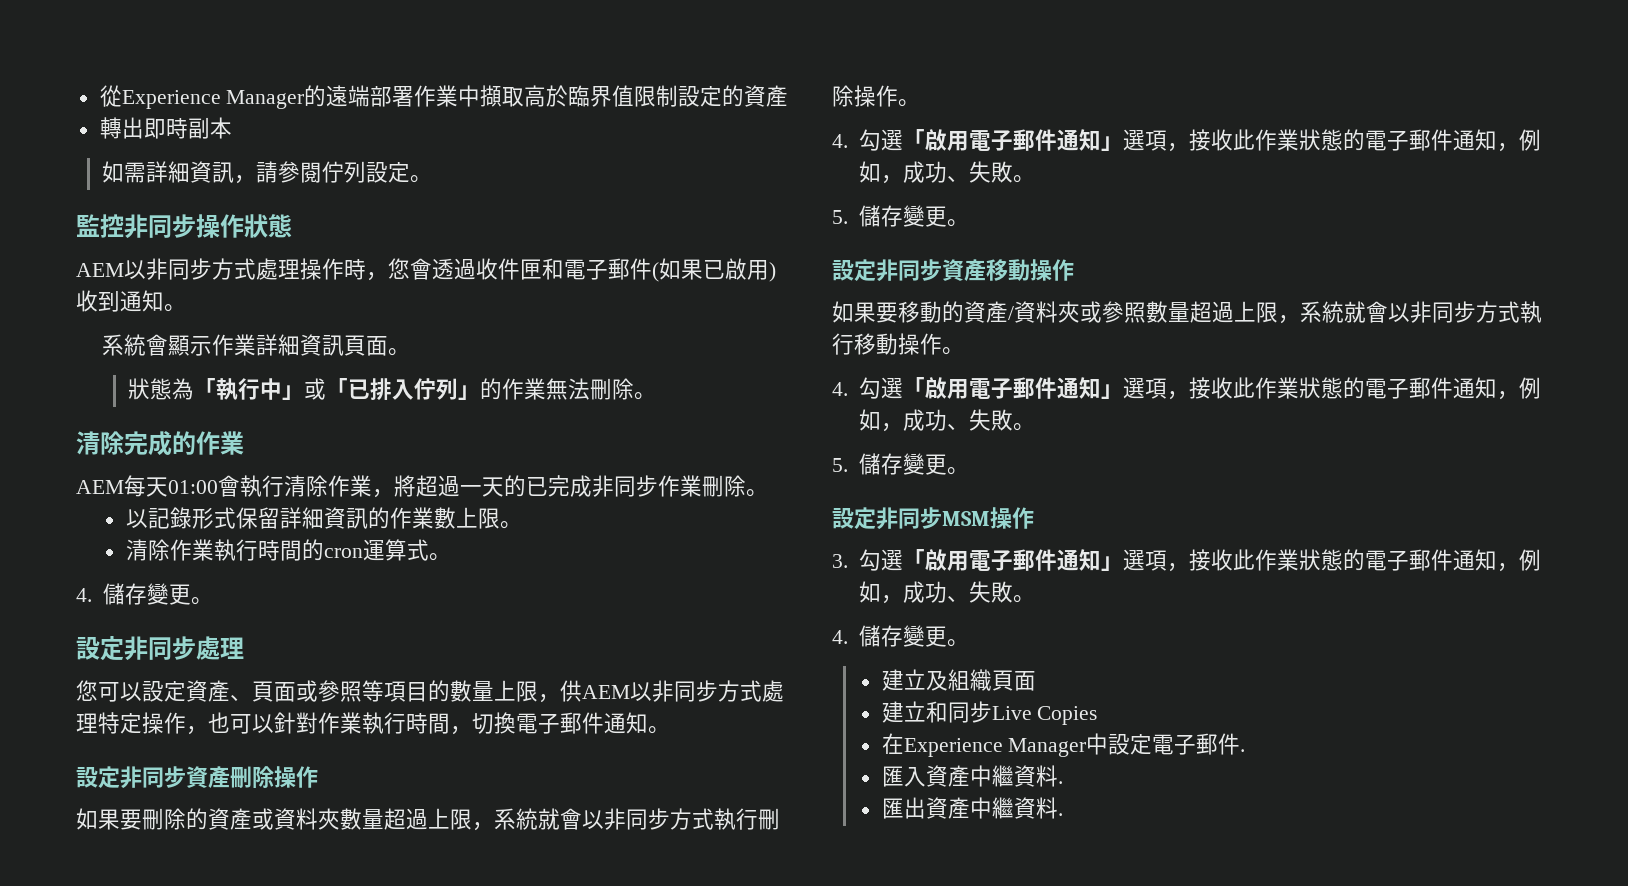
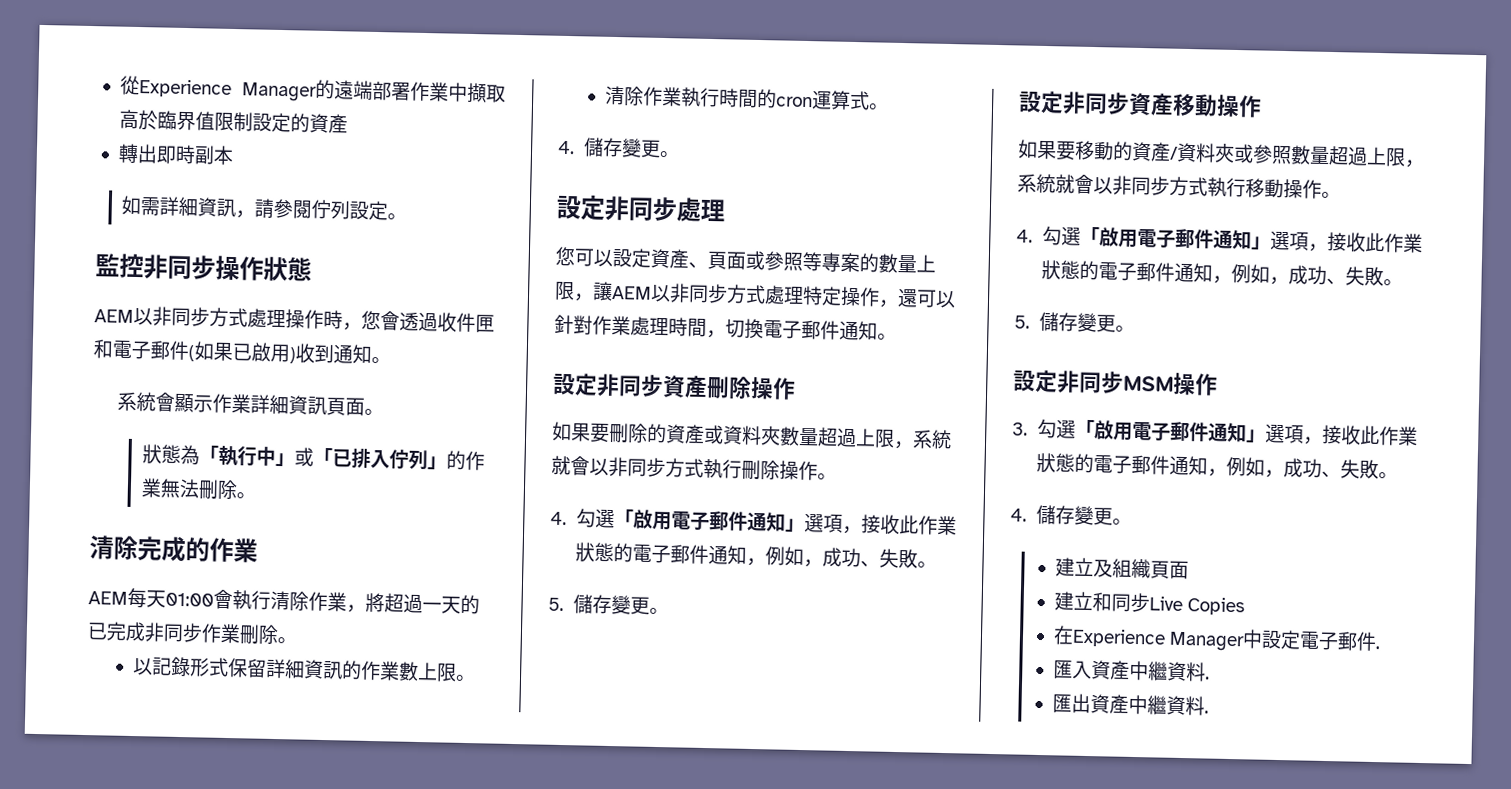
- 您可以設定資產、頁面或參照等項目的數量上限，供AEM以非同步方式處理特定操作，也可以針對作業執行時間，切換電子郵件通知。
+ 您可以設定資產、頁面或參照等專案的數量上限，讓AEM以非同步方式處理特定操作，還可以針對作業處理時間，切換電子郵件通知。

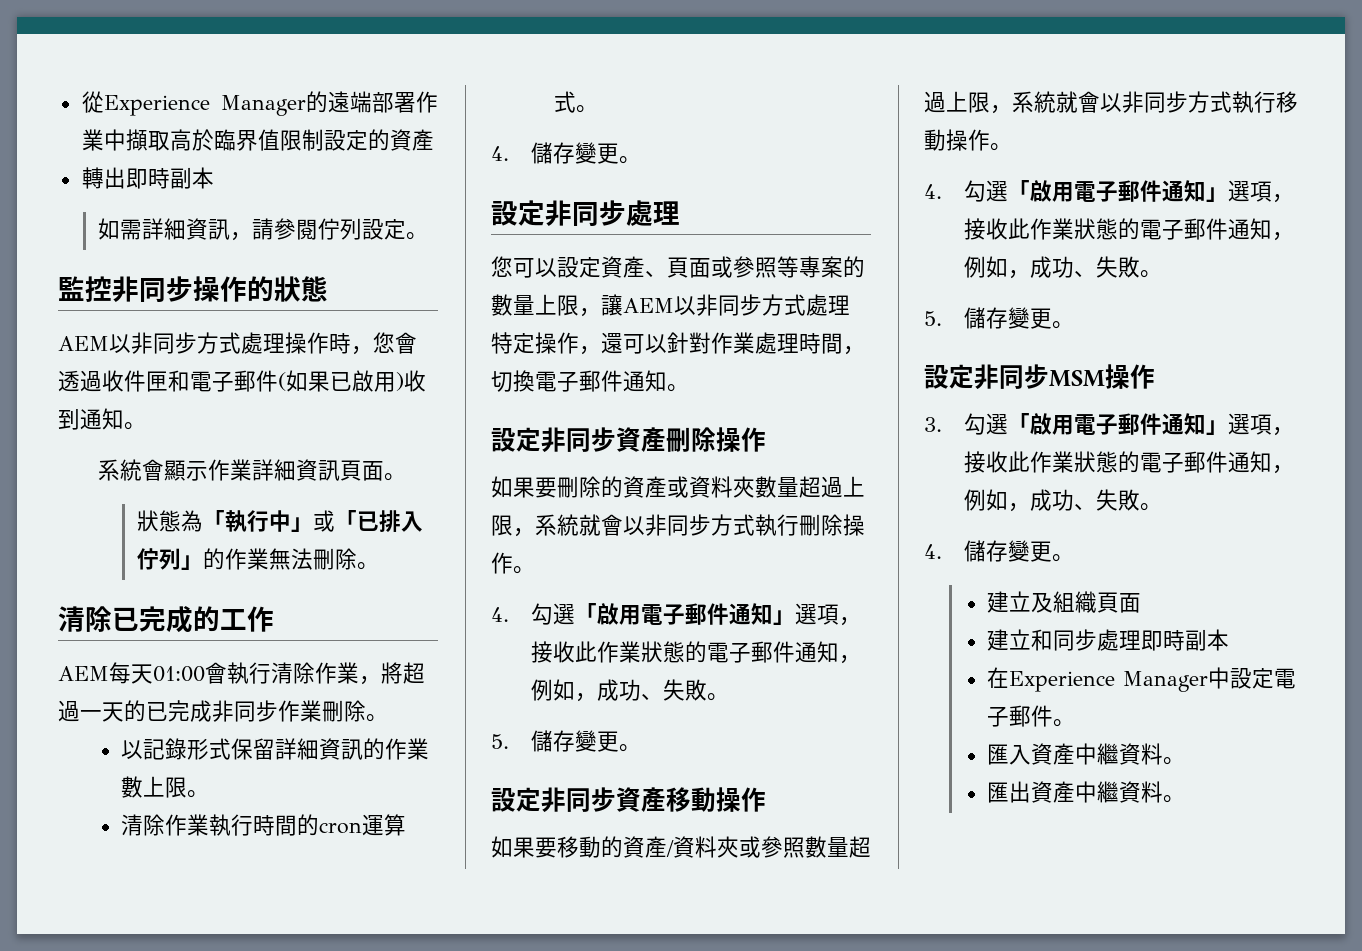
- 監控非同步操作狀態
+ 監控非同步操作的狀態
- 清除完成的作業
+ 清除已完成的工作
- 建立和同步Live Copies
+ 建立和同步處理即時副本
- 在Experience Manager中設定電子郵件.
+ 在Experience Manager中設定電子郵件。
- 匯入資產中繼資料.
+ 匯入資產中繼資料。
- 匯出資產中繼資料.
+ 匯出資產中繼資料。

